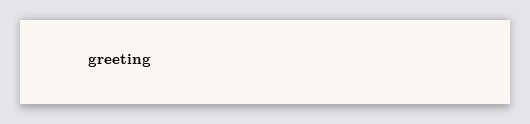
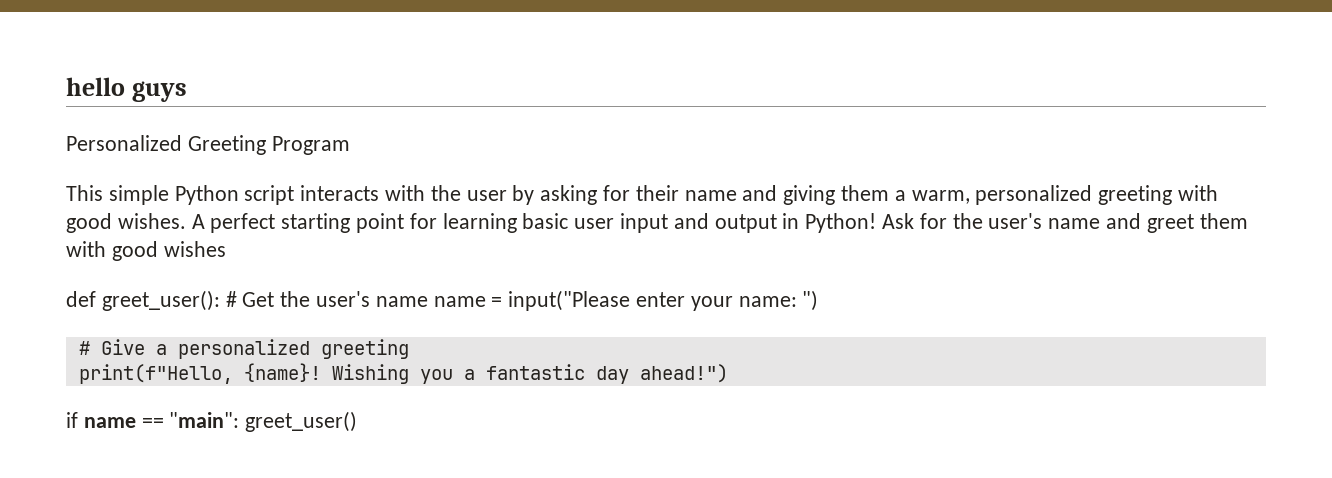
- greeting
+ hello guys
+ Personalized Greeting Program
+ This simple Python script interacts with the user by asking for their name and giving them a warm, personalized greeting with good wishes. A perfect starting point for learning basic user input and output in Python! Ask for the user's name and greet them with good wishes
+ def greet_user(): # Get the user's name name = input("Please enter your name: ")
+ # Give a personalized greeting
+ print(f"Hello, {name}! Wishing you a fantastic day ahead!")
+ if name == "main": greet_user()

